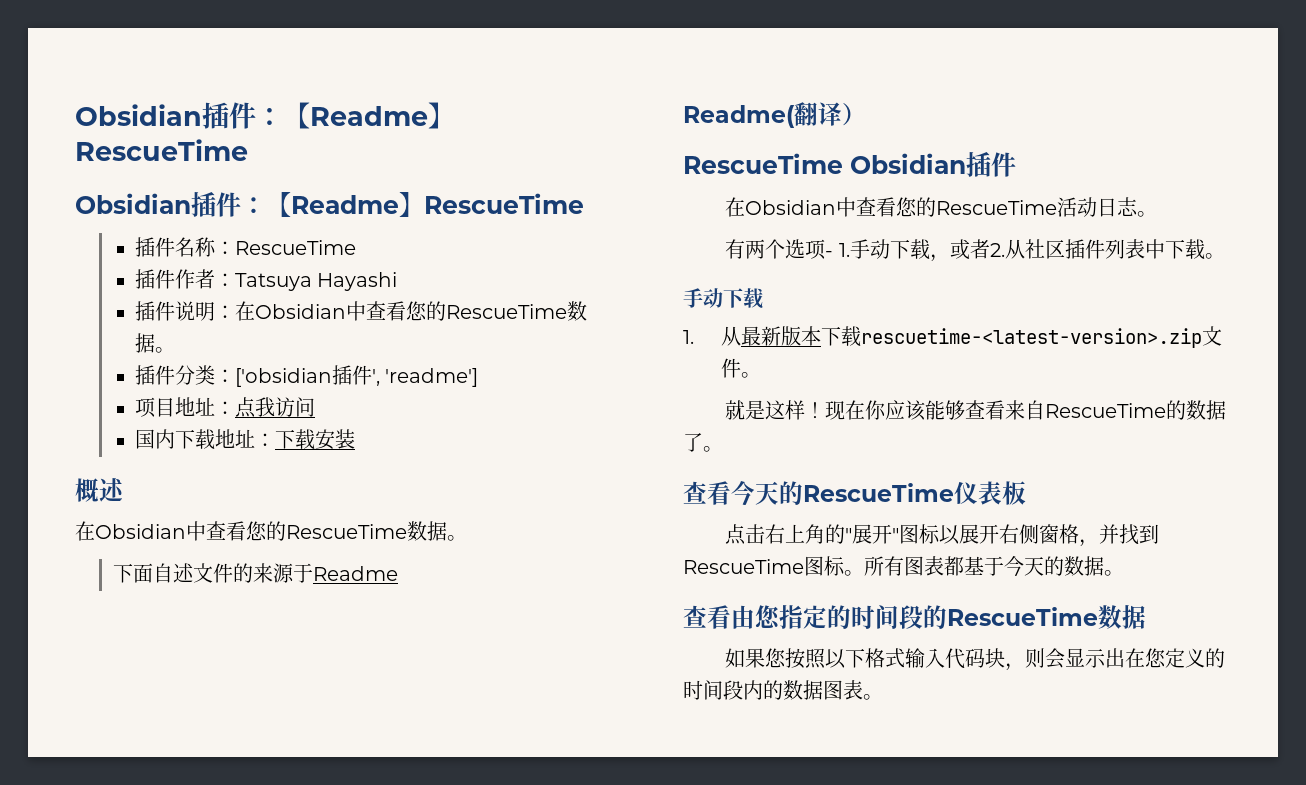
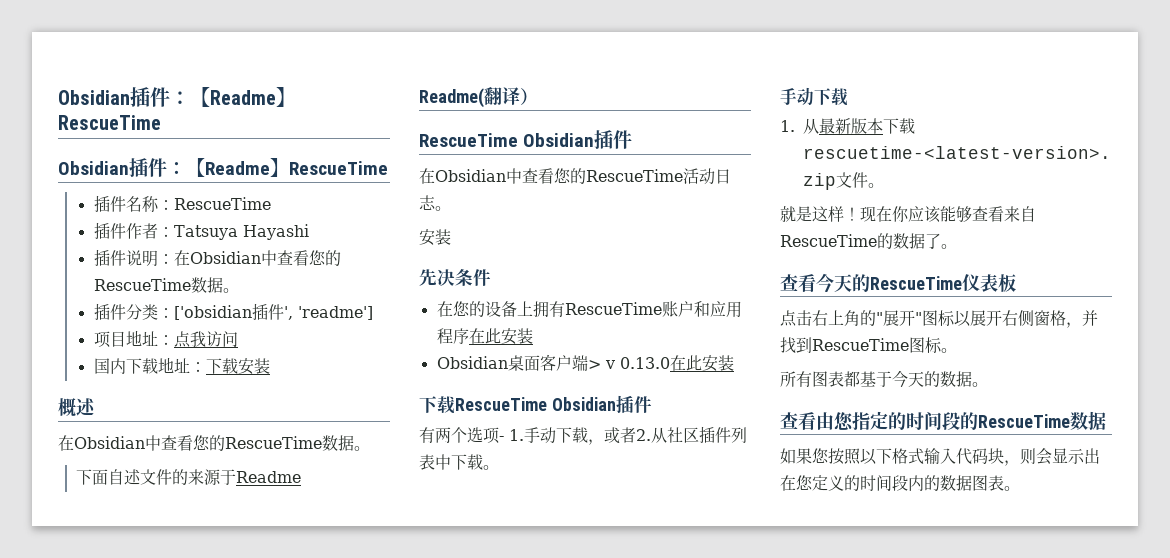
  在Obsidian中查看您的RescueTime活动日志。
+ 安装
+ 先决条件
+ 在您的设备上拥有RescueTime账户和应用程序在此安装
+ Obsidian桌面客户端> v 0.13.0在此安装
+ 下载RescueTime Obsidian插件
- 点击右上角的"展开"图标以展开右侧窗格，并找到RescueTime图标。所有图表都基于今天的数据。
+ 点击右上角的"展开"图标以展开右侧窗格，并找到RescueTime图标。
+ 所有图表都基于今天的数据。

